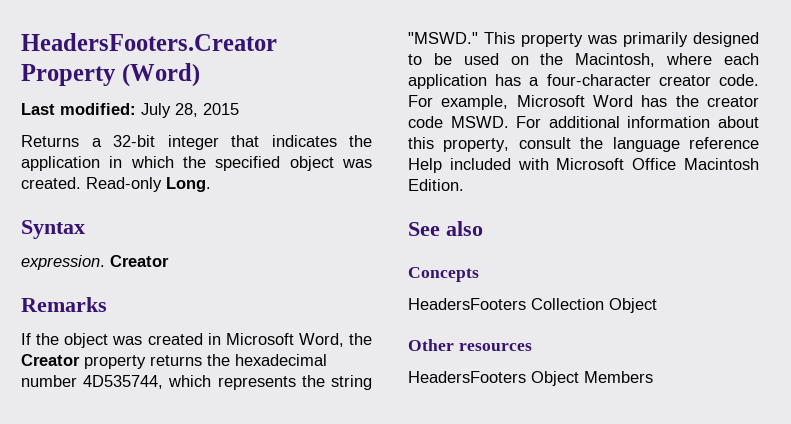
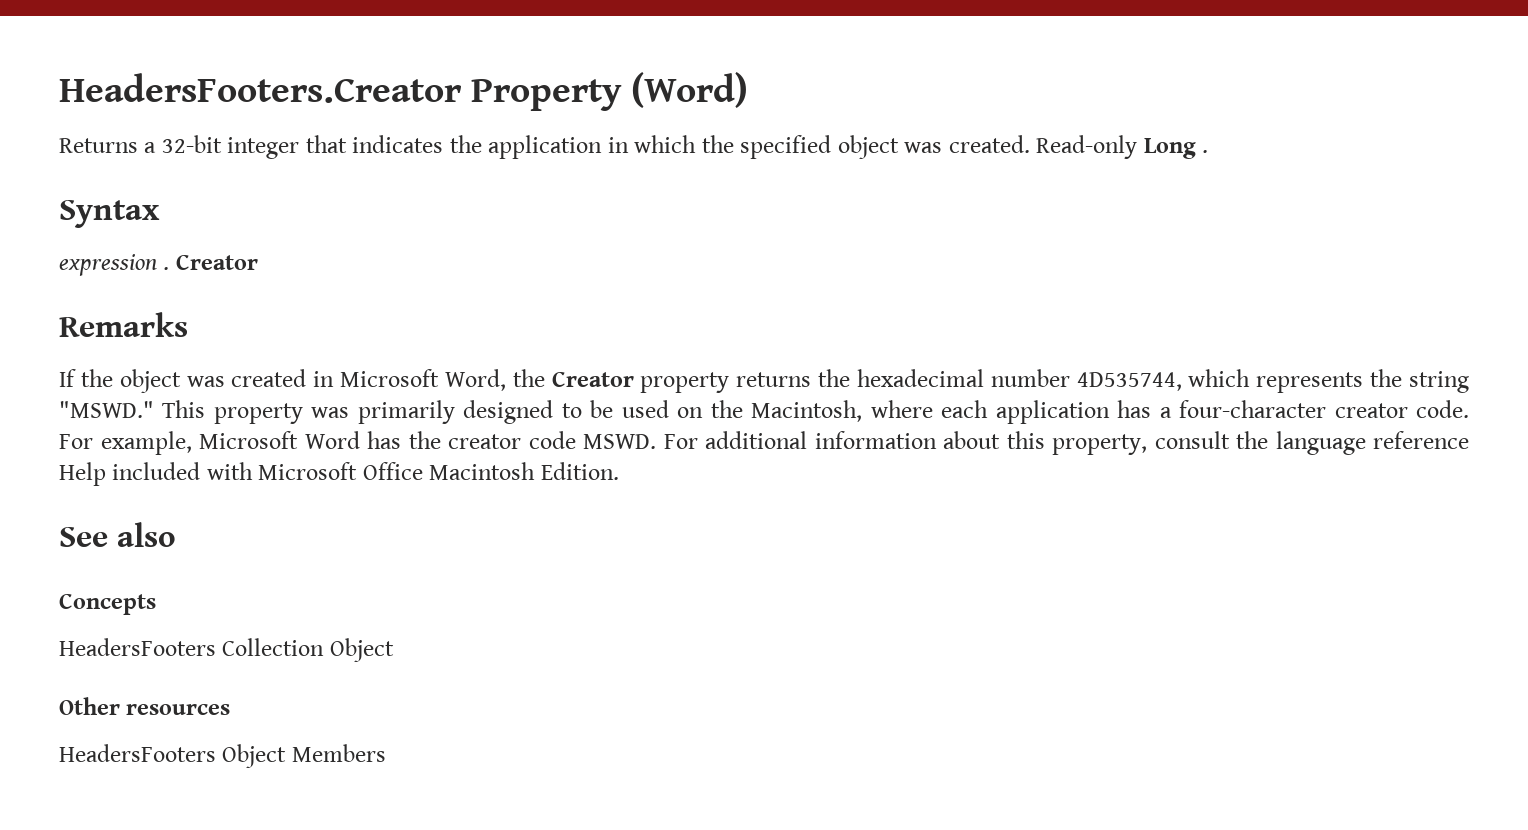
- Last modified: July 28, 2015
- Read-only Long.
+ Read-only Long .
- expression.
+ expression .

